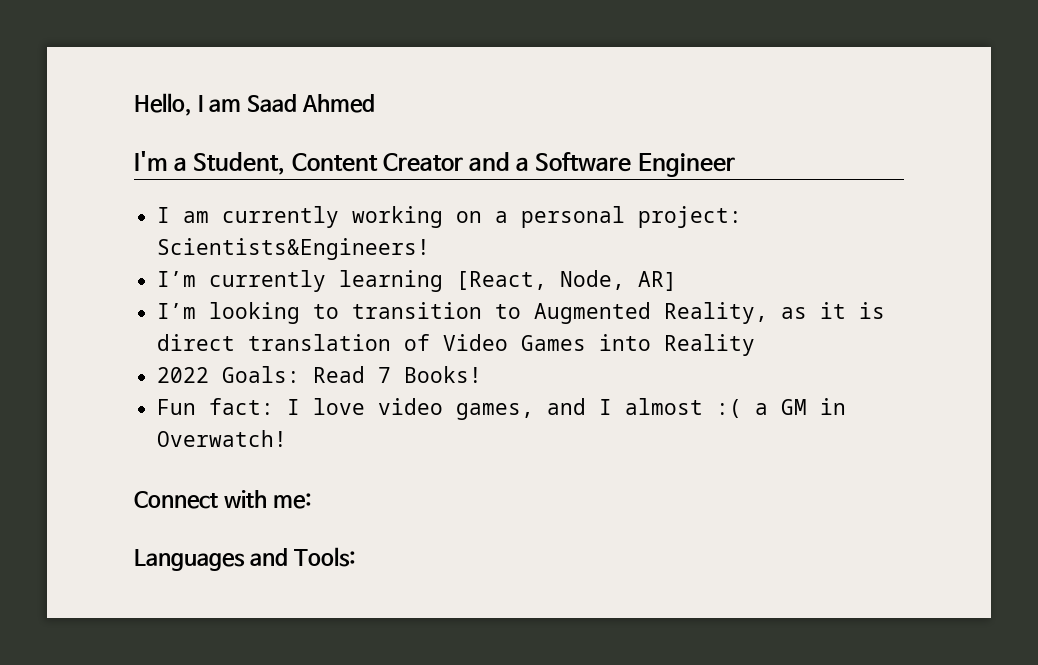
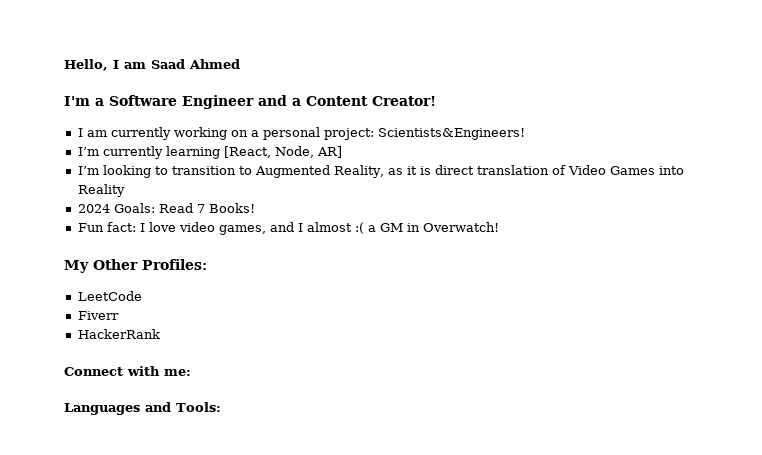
- I'm a Student, Content Creator and a Software Engineer
+ I'm a Software Engineer and a Content Creator!
- 2022 Goals: Read 7 Books!
+ 2024 Goals: Read 7 Books!
+ My Other Profiles:
+ LeetCode
+ Fiverr
+ HackerRank

